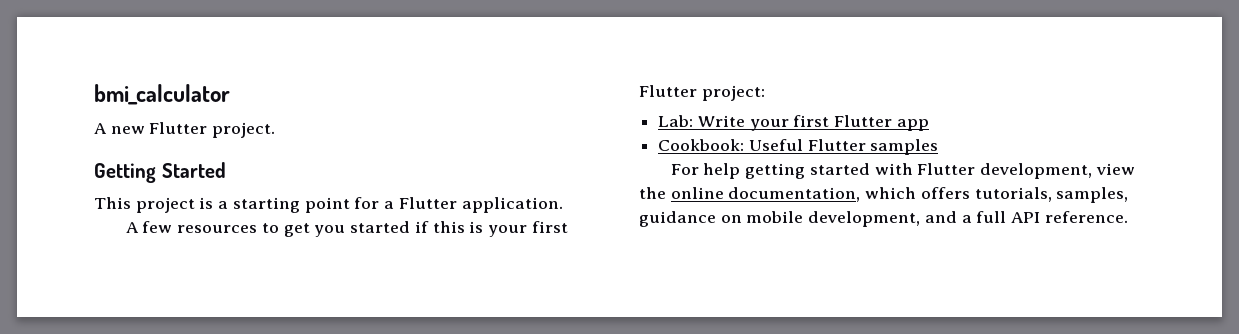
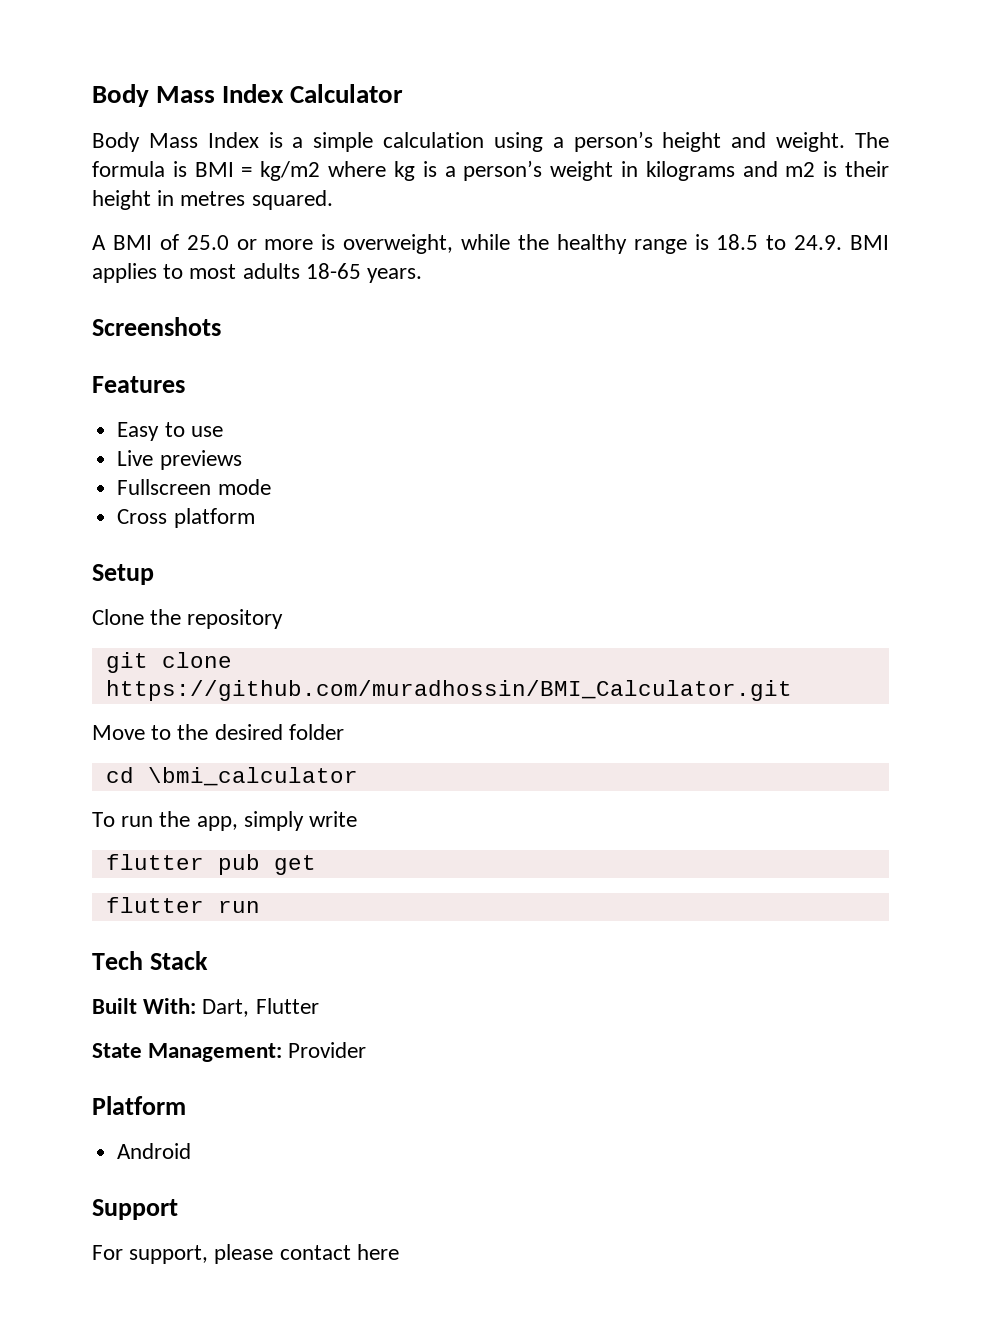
- bmi_calculator
- A new Flutter project.
- Getting Started
- This project is a starting point for a Flutter application.
- A few resources to get you started if this is your first Flutter project:
- Lab: Write your first Flutter app
- Cookbook: Useful Flutter samples
- For help getting started with Flutter development, view the online documentation, which offers tutorials, samples, guidance on mobile development, and a full API reference.
+ Body Mass Index Calculator
+ Body Mass Index is a simple calculation using a person’s height and weight. The formula is BMI = kg/m2 where kg is a person’s weight in kilograms and m2 is their height in metres squared.
+ A BMI of 25.0 or more is overweight, while the healthy range is 18.5 to 24.9. BMI applies to most adults 18-65 years.
+ Screenshots
+ Features
+ Easy to use
+ Live previews
+ Fullscreen mode
+ Cross platform
+ Setup
+ Clone the repository
+ git clone https://github.com/muradhossin/BMI_Calculator.git
+ Move to the desired folder
+ cd \bmi_calculator
+ To run the app, simply write
+ flutter pub get
+ flutter run
+ Tech Stack
+ Built With: Dart, Flutter
+ State Management: Provider
+ Platform
+ Android
+ Support
+ For support, please contact here

